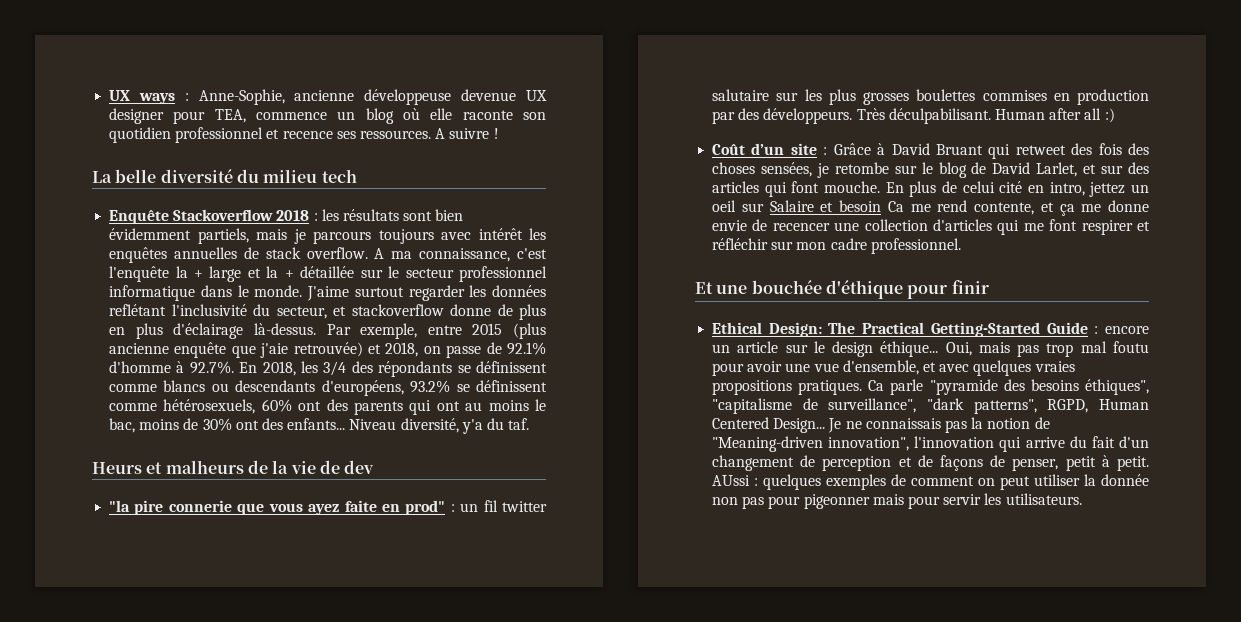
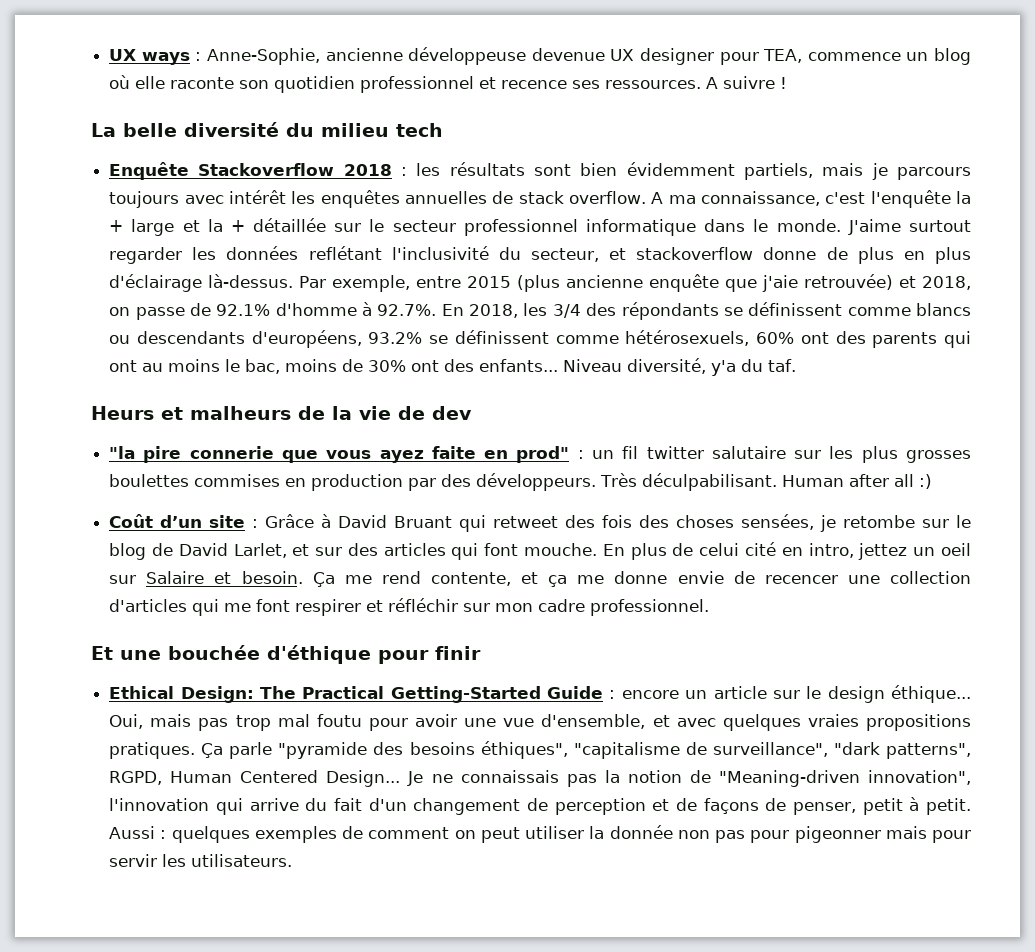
- En plus de celui cité en intro, jettez un oeil sur Salaire et besoin Ca me rend contente, et ça me donne envie de recencer une collection d'articles qui me font respirer et réfléchir sur mon cadre professionnel.
+ En plus de celui cité en intro, jettez un oeil sur Salaire et besoin. Ça me rend contente, et ça me donne envie de recencer une collection d'articles qui me font respirer et réfléchir sur mon cadre professionnel.
- Ca parle "pyramide des besoins éthiques", "capitalisme de surveillance", "dark patterns", RGPD, Human Centered Design...
+ Ça parle "pyramide des besoins éthiques", "capitalisme de surveillance", "dark patterns", RGPD, Human Centered Design...
- AUssi : quelques exemples de comment on peut utiliser la donnée non pas pour pigeonner mais pour servir les utilisateurs.
+ Aussi : quelques exemples de comment on peut utiliser la donnée non pas pour pigeonner mais pour servir les utilisateurs.

